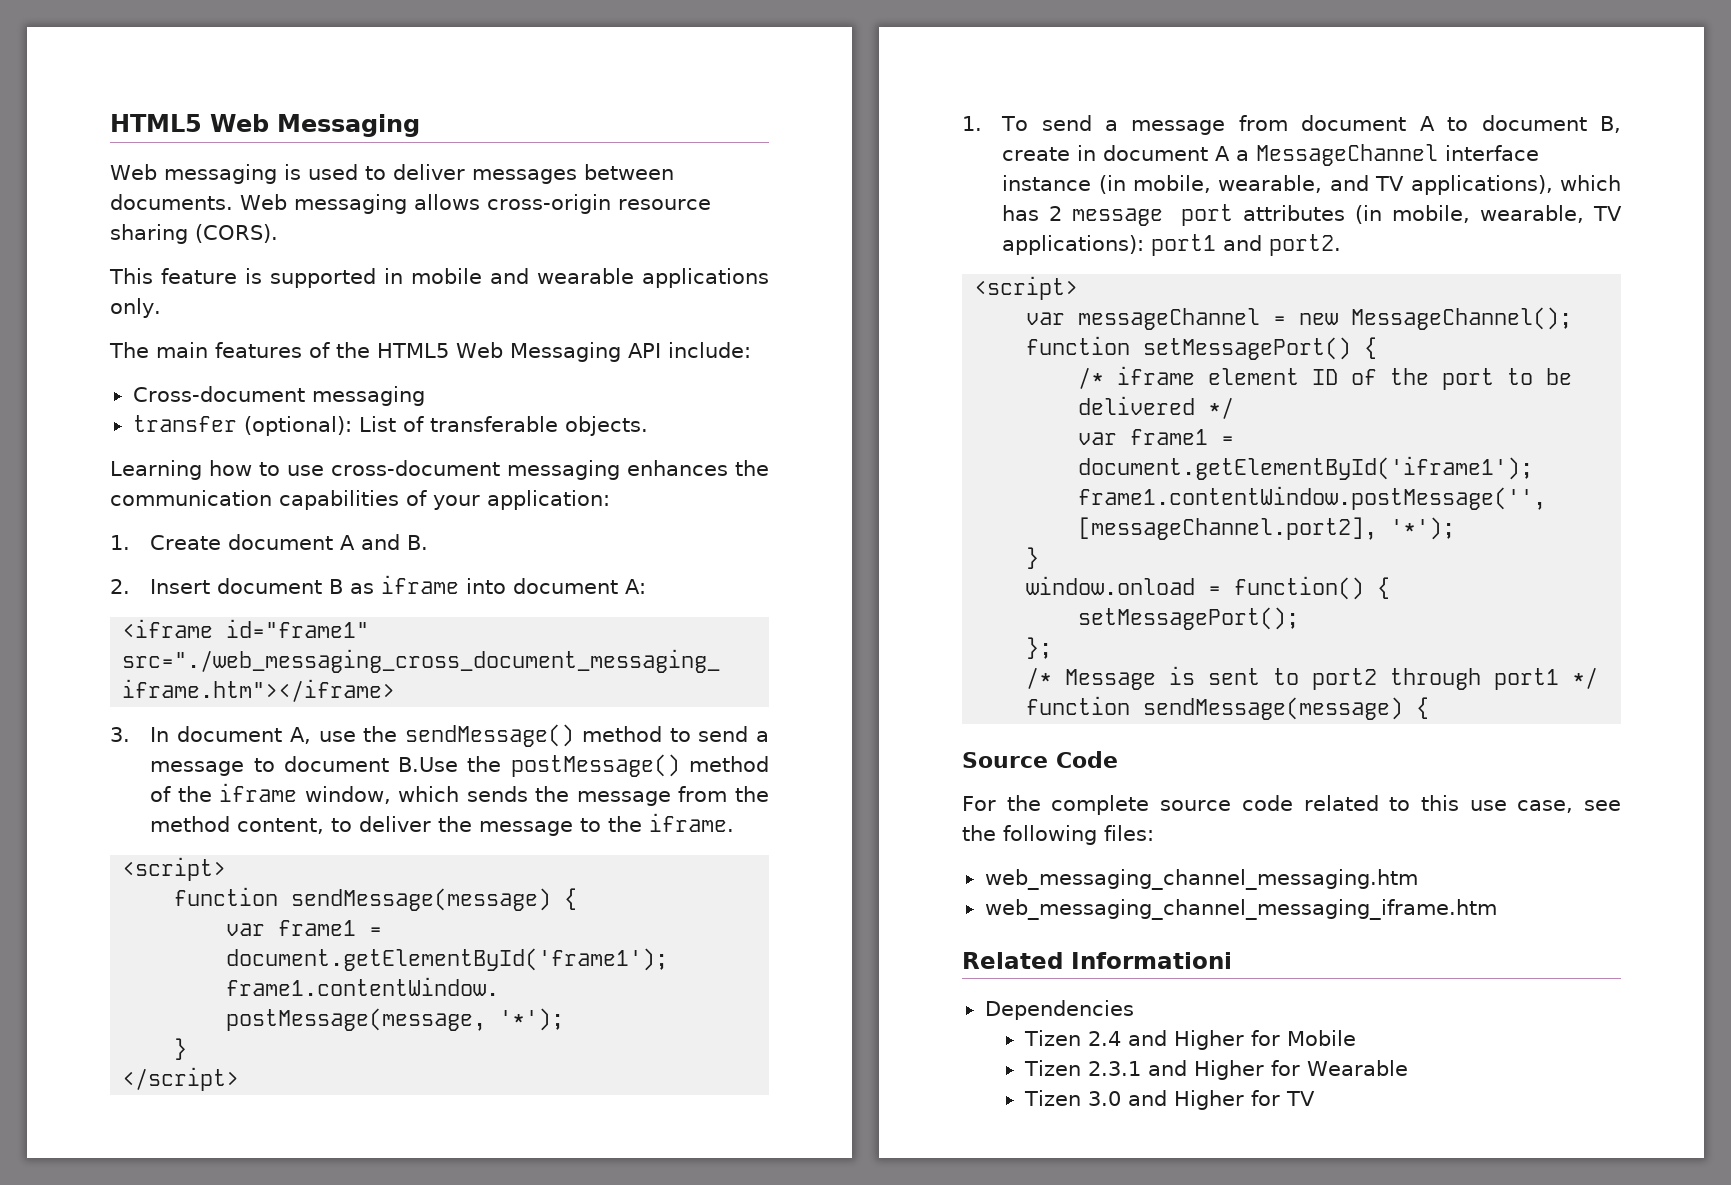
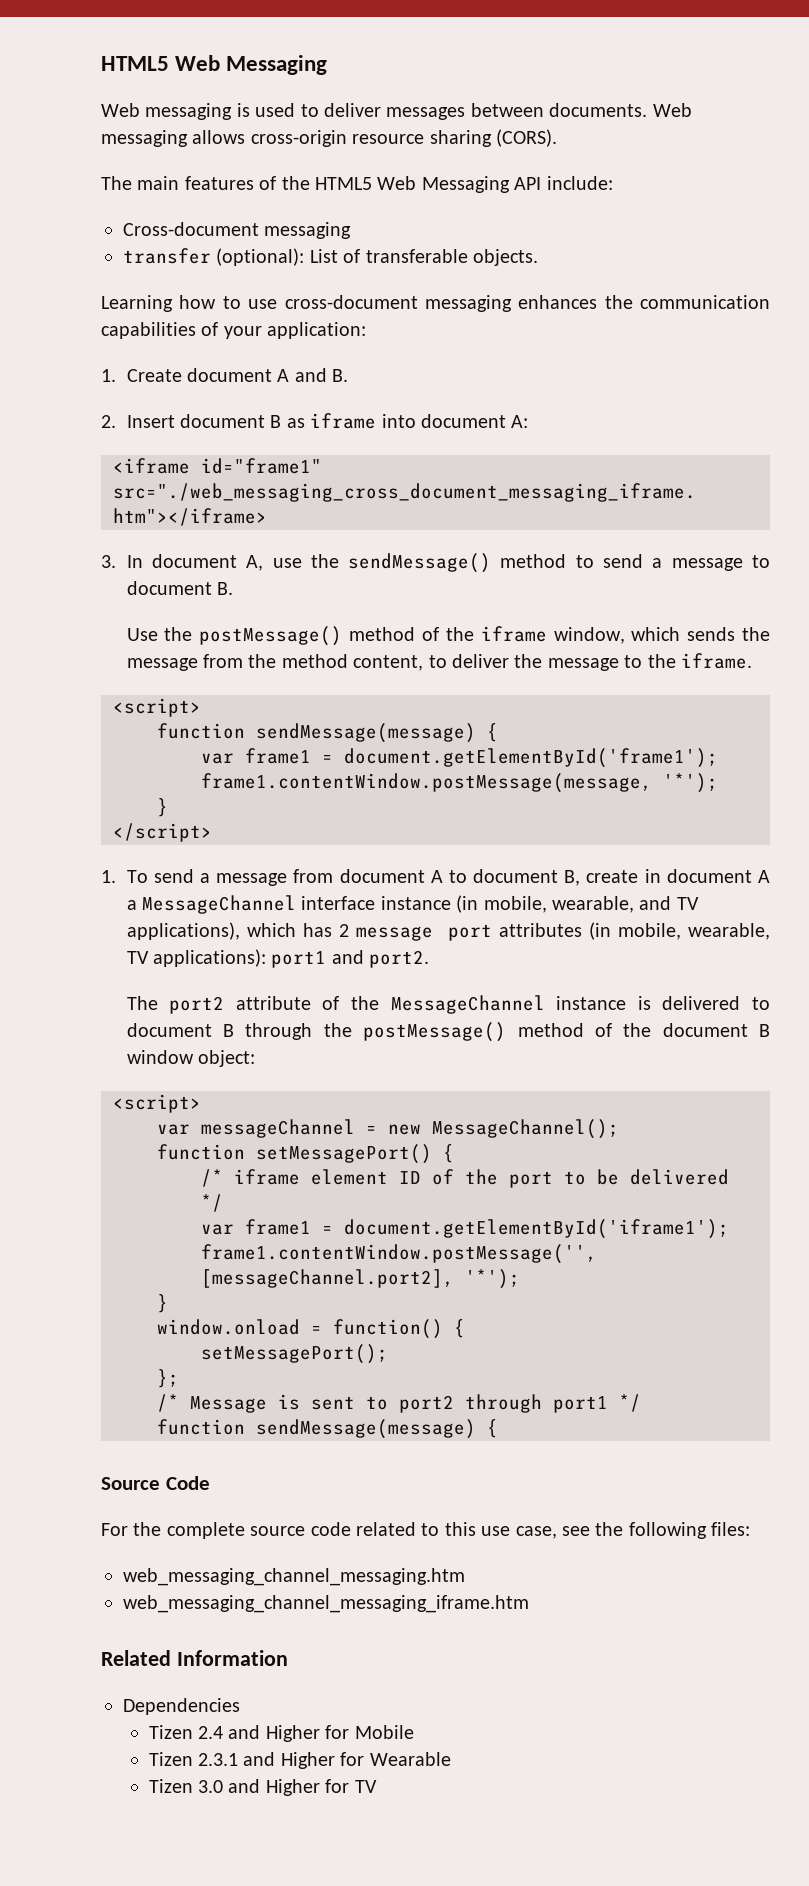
- This feature is supported in mobile and wearable applications only.
- 3. In document A, use the sendMessage() method to send a message to document B.Use the postMessage() method of the iframe window, which sends the message from the method content, to deliver the message to the iframe.
+ 3. In document A, use the sendMessage() method to send a message to document B.
+ Use the postMessage() method of the iframe window, which sends the message from the method content, to deliver the message to the iframe.
+ The port2 attribute of the MessageChannel instance is delivered to document B through the postMessage() method of the document B window object:
- Related Informationi
+ Related Information

